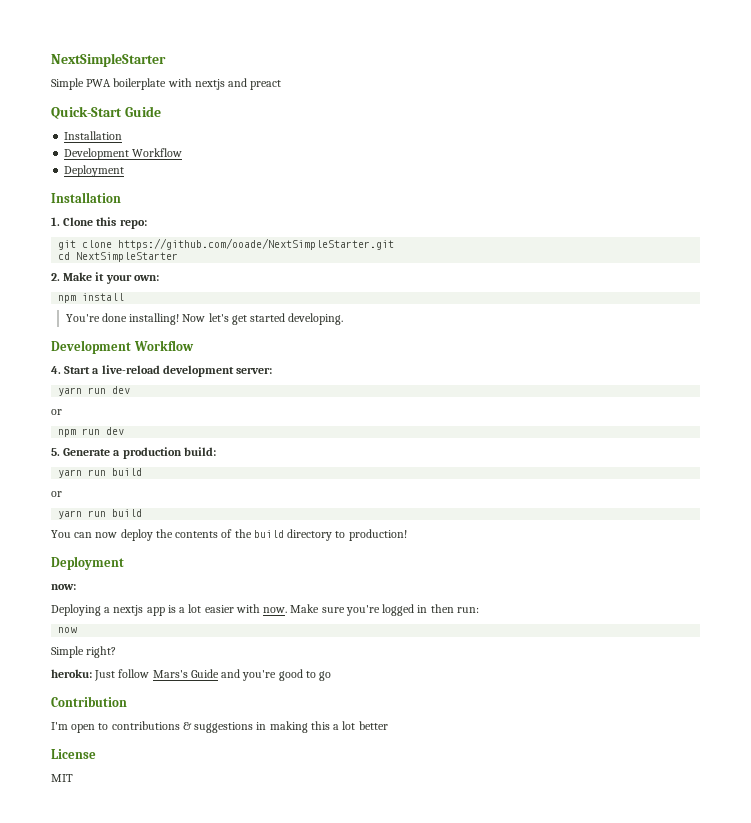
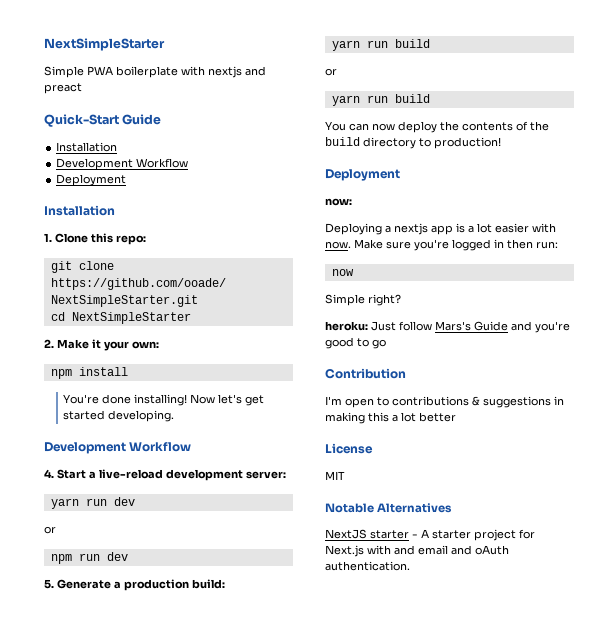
+ Notable Alternatives
+ NextJS starter - A starter project for Next.js with and email and oAuth authentication.

